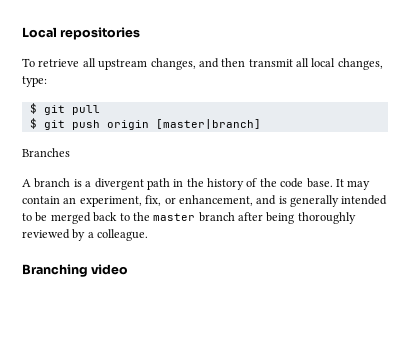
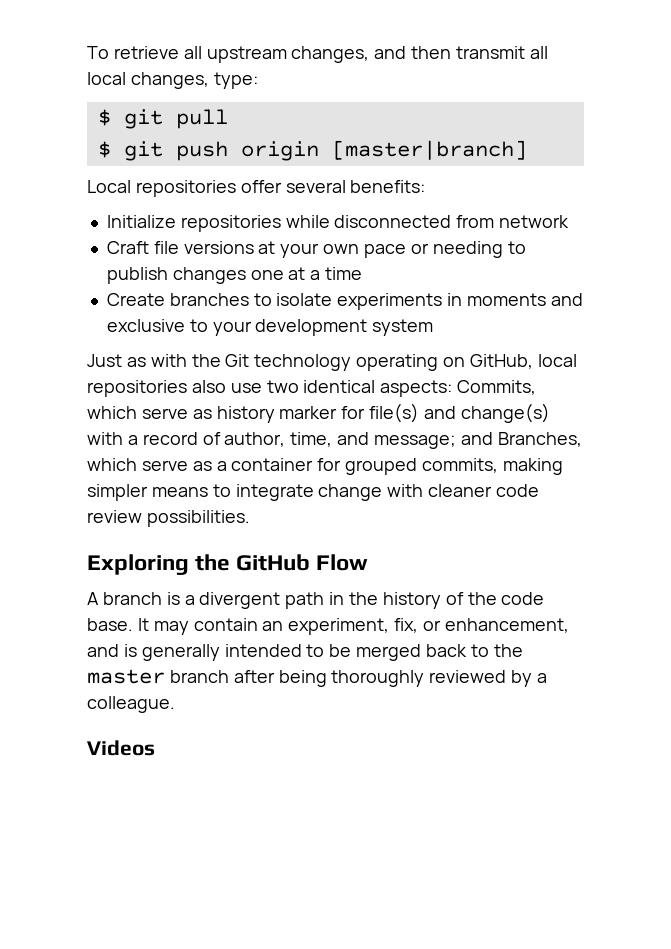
- Local repositories
- Branches
+ Local repositories offer several benefits:
+ Initialize repositories while disconnected from network
+ Craft file versions at your own pace or needing to publish changes one at a time
+ Create branches to isolate experiments in moments and exclusive to your development system
+ Just as with the Git technology operating on GitHub, local repositories also use two identical aspects: Commits, which serve as history marker for file(s) and change(s) with a record of author, time, and message; and Branches, which serve as a container for grouped commits, making simpler means to integrate change with cleaner code review possibilities.
+ Exploring the GitHub Flow
- Branching video
+ Videos

